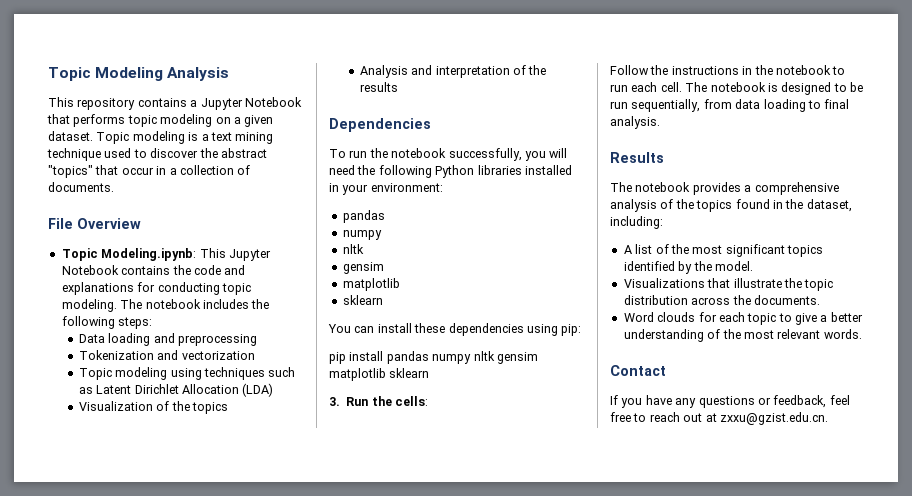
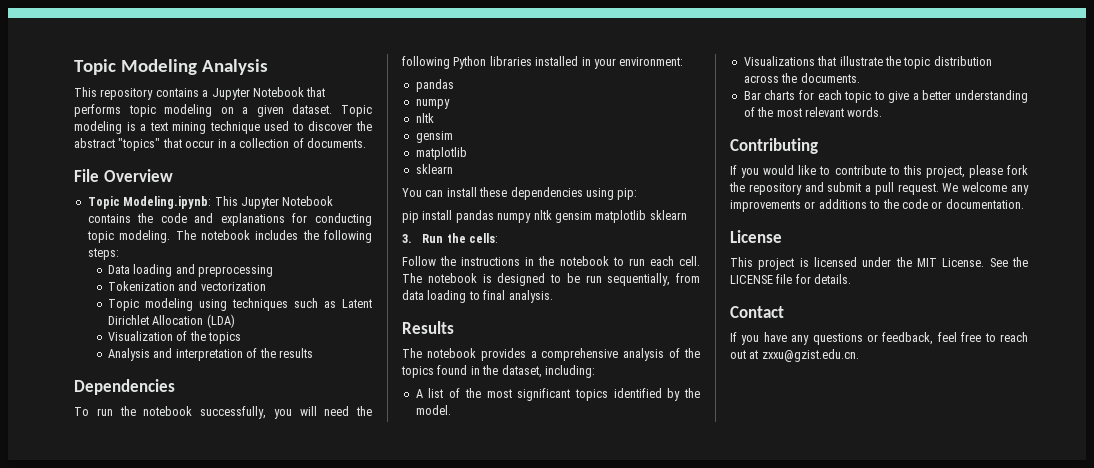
- Word clouds for each topic to give a better understanding of the most relevant words.
+ Bar charts for each topic to give a better understanding of the most relevant words.
+ Contributing
+ If you would like to contribute to this project, please fork the repository and submit a pull request. We welcome any improvements or additions to the code or documentation.
+ License
+ This project is licensed under the MIT License. See the LICENSE file for details.

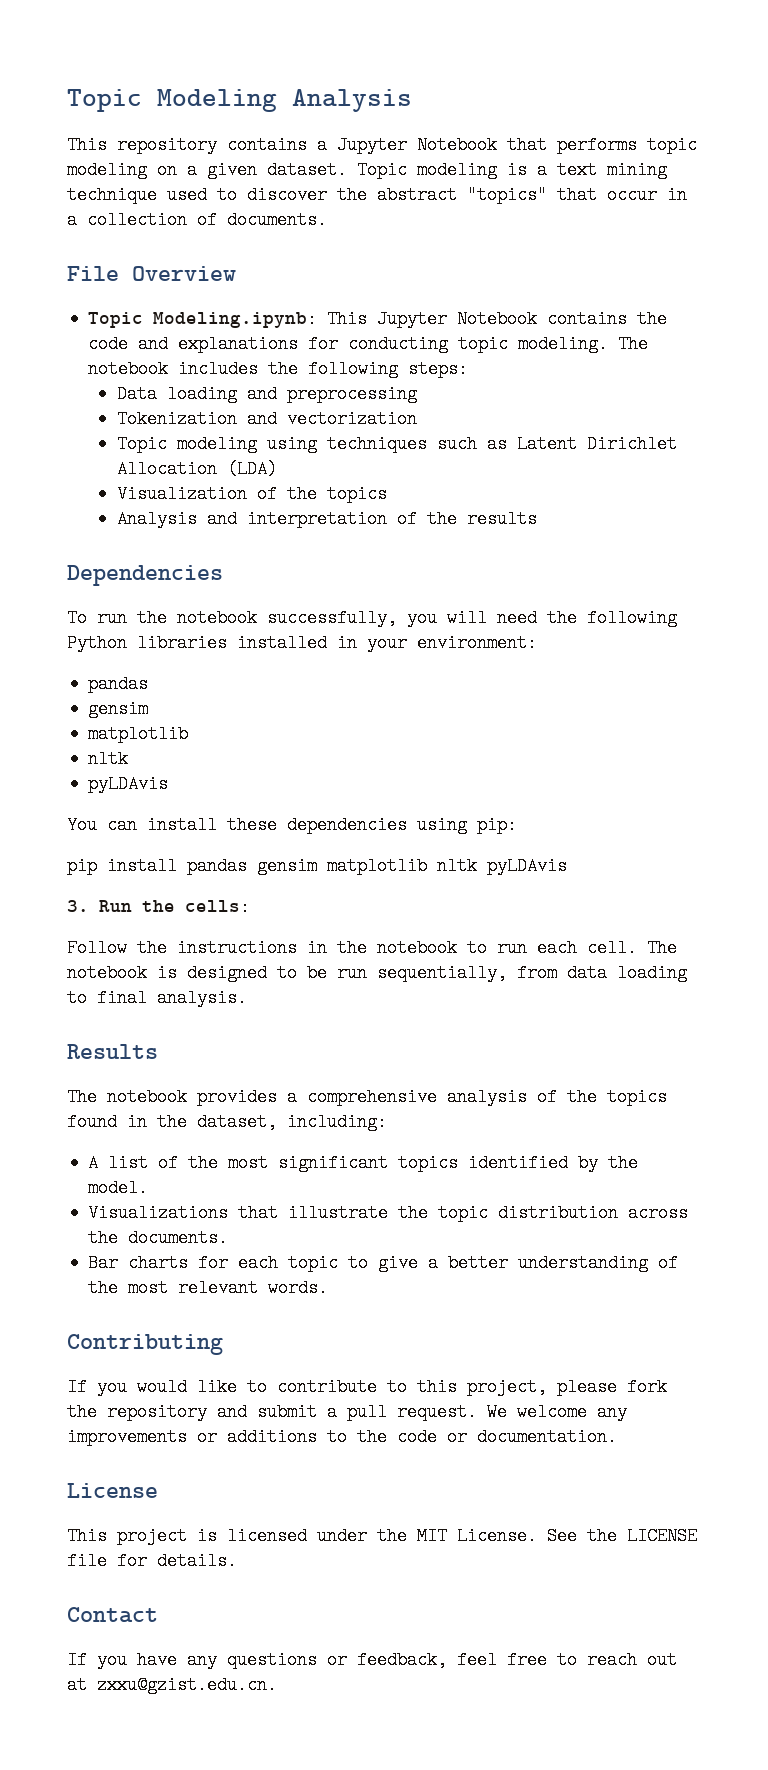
  To run the notebook successfully, you will need the following Python libraries installed in your environment:
  pandas
- numpy
- nltk
  gensim
  matplotlib
- sklearn
+ nltk
+ pyLDAvis
- pip install pandas numpy nltk gensim matplotlib sklearn
+ pip install pandas gensim matplotlib nltk pyLDAvis

